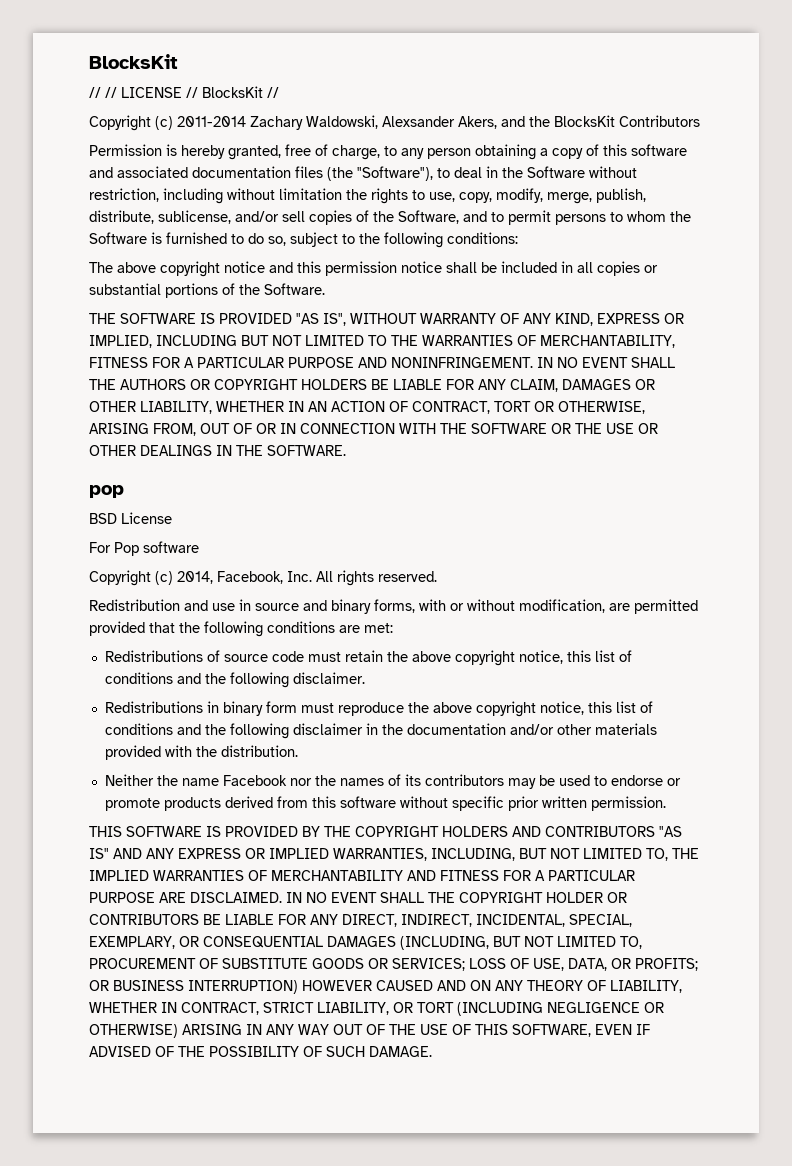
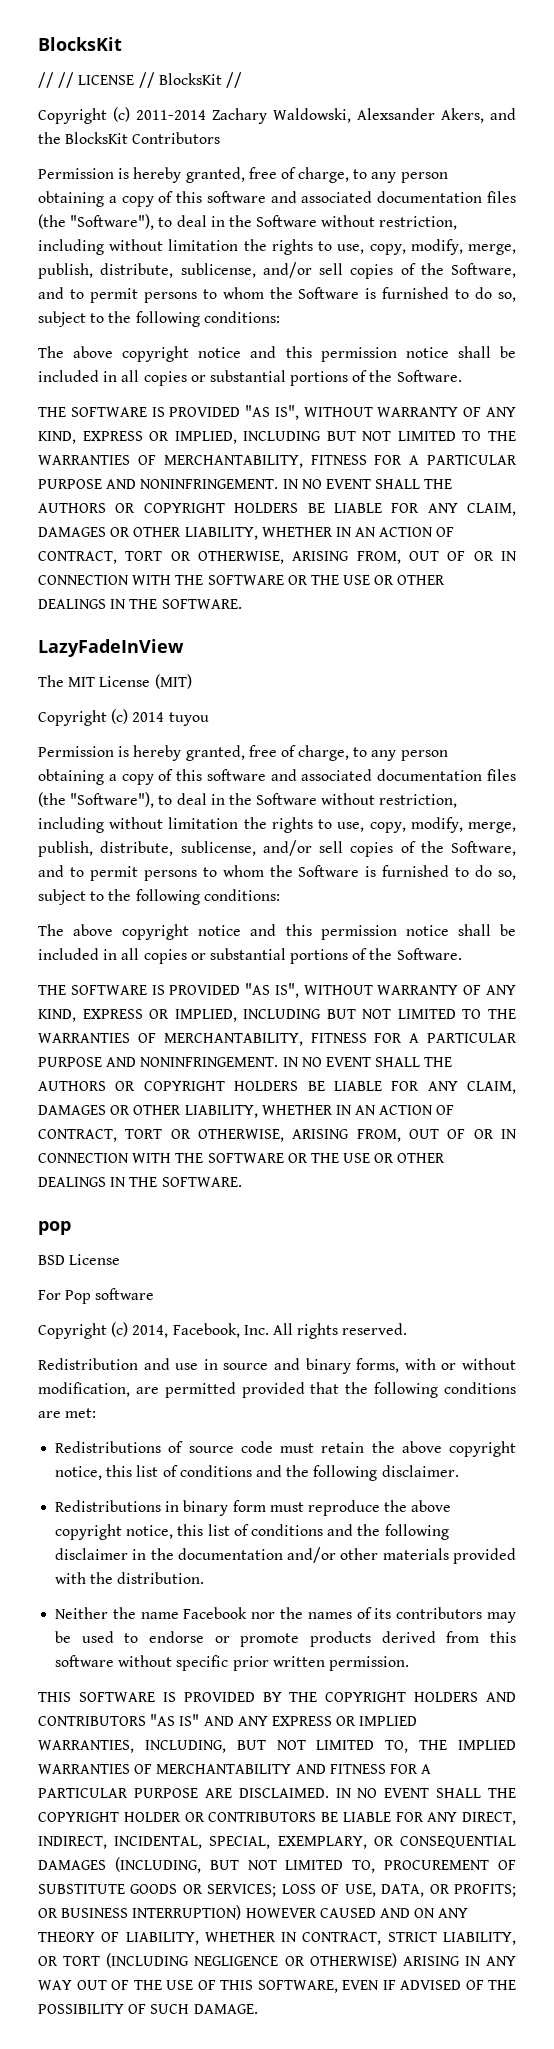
+ LazyFadeInView
+ The MIT License (MIT)
+ Copyright (c) 2014 tuyou
+ Permission is hereby granted, free of charge, to any person obtaining a copy of this software and associated documentation files (the "Software"), to deal in the Software without restriction, including without limitation the rights to use, copy, modify, merge, publish, distribute, sublicense, and/or sell copies of the Software, and to permit persons to whom the Software is furnished to do so, subject to the following conditions:
+ The above copyright notice and this permission notice shall be included in all copies or substantial portions of the Software.
+ THE SOFTWARE IS PROVIDED "AS IS", WITHOUT WARRANTY OF ANY KIND, EXPRESS OR IMPLIED, INCLUDING BUT NOT LIMITED TO THE WARRANTIES OF MERCHANTABILITY, FITNESS FOR A PARTICULAR PURPOSE AND NONINFRINGEMENT. IN NO EVENT SHALL THE AUTHORS OR COPYRIGHT HOLDERS BE LIABLE FOR ANY CLAIM, DAMAGES OR OTHER LIABILITY, WHETHER IN AN ACTION OF CONTRACT, TORT OR OTHERWISE, ARISING FROM, OUT OF OR IN CONNECTION WITH THE SOFTWARE OR THE USE OR OTHER DEALINGS IN THE SOFTWARE.

